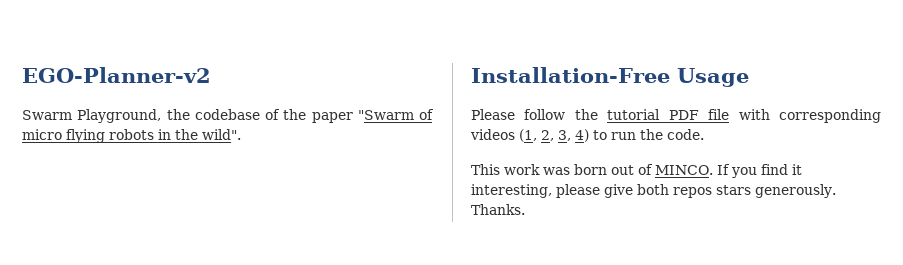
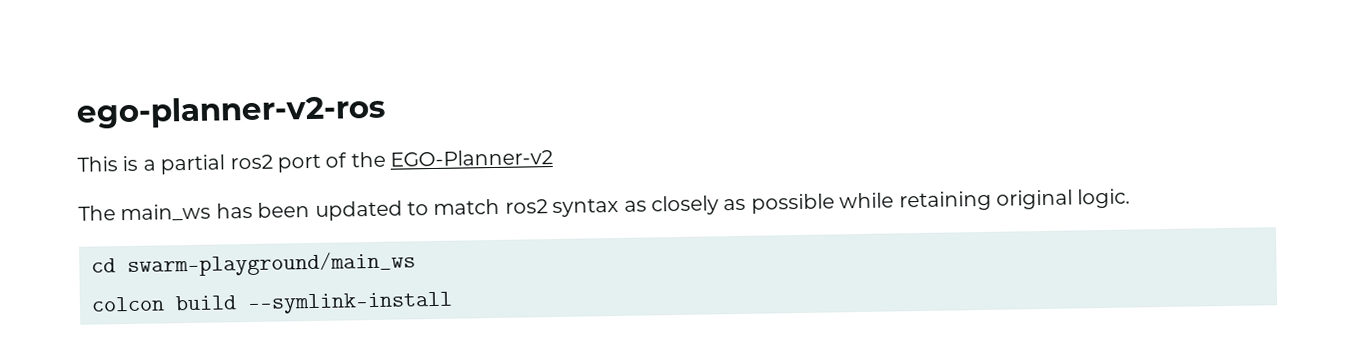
- EGO-Planner-v2
- Swarm Playground, the codebase of the paper "Swarm of micro flying robots in the wild".
- Installation-Free Usage
- Please follow the tutorial PDF file with corresponding videos (1, 2, 3, 4) to run the code.
- This work was born out of MINCO. If you find it interesting, please give both repos stars generously. Thanks.
+ ego-planner-v2-ros
+ This is a partial ros2 port of the EGO-Planner-v2
+ The main_ws has been updated to match ros2 syntax as closely as possible while retaining original logic.
+ cd swarm-playground/main_ws
+ colcon build --symlink-install

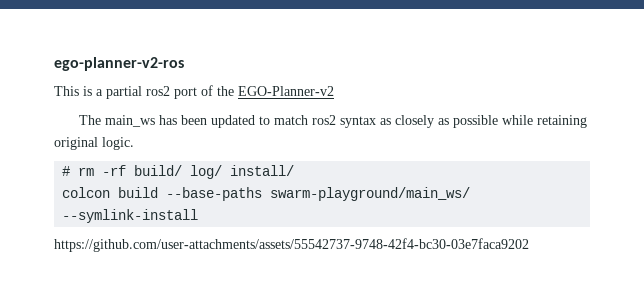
- cd swarm-playground/main_ws
+ # rm -rf build/ log/ install/
- colcon build --symlink-install
+ colcon build --base-paths swarm-playground/main_ws/ --symlink-install
+ https://github.com/user-attachments/assets/55542737-9748-42f4-bc30-03e7faca9202

